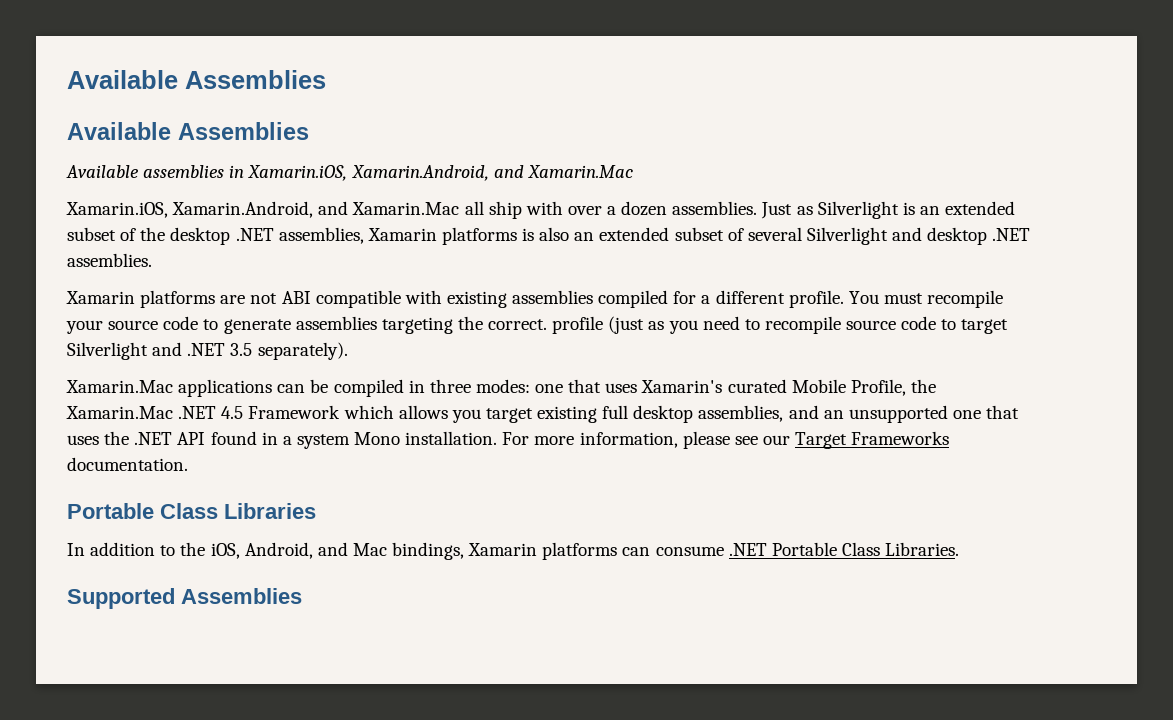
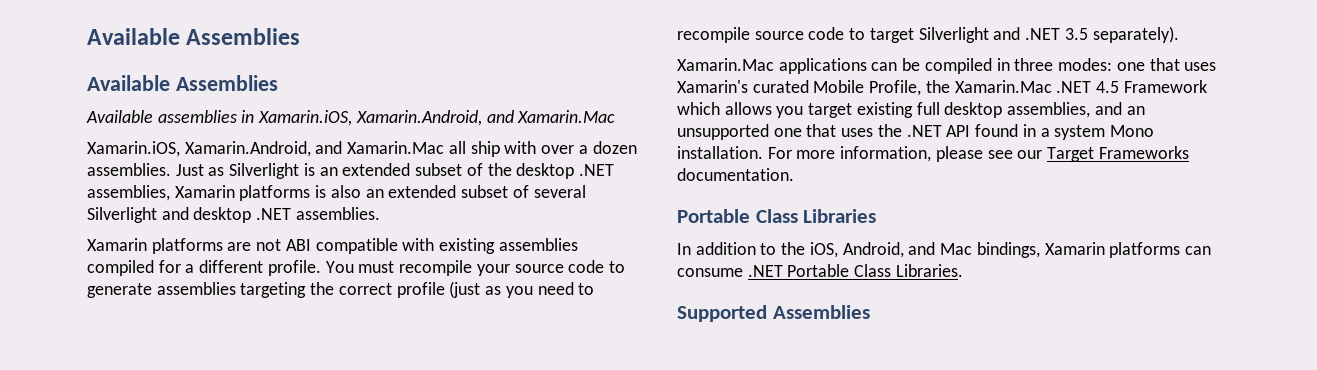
- You must recompile your source code to generate assemblies targeting the correct. profile (just as you need to recompile source code to target Silverlight and .NET 3.5 separately).
+ You must recompile your source code to generate assemblies targeting the correct profile (just as you need to recompile source code to target Silverlight and .NET 3.5 separately).

